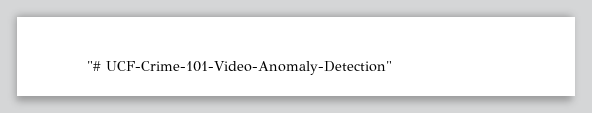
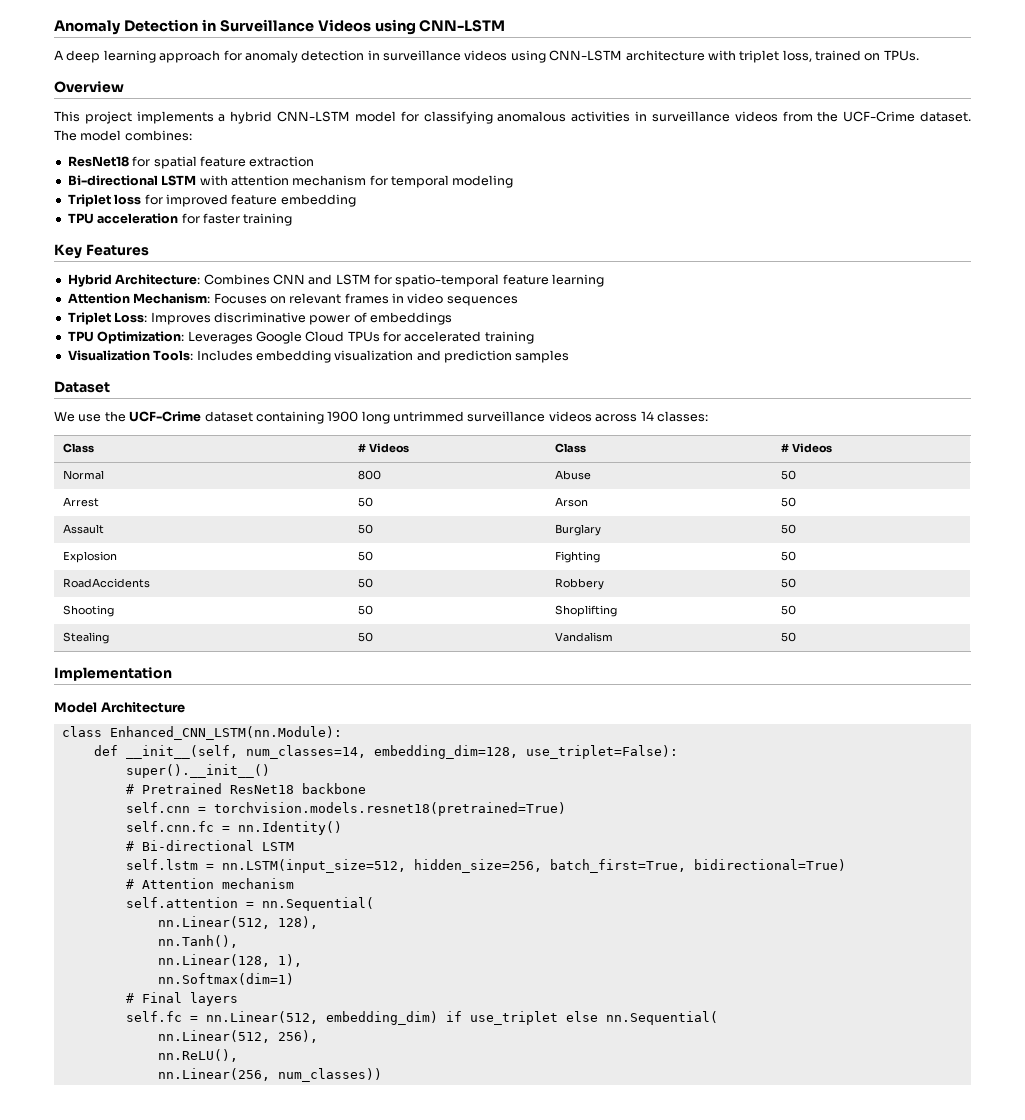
- "# UCF-Crime-101-Video-Anomaly-Detection"
+ Anomaly Detection in Surveillance Videos using CNN-LSTM
+ A deep learning approach for anomaly detection in surveillance videos using CNN-LSTM architecture with triplet loss, trained on TPUs.
+ Overview
+ This project implements a hybrid CNN-LSTM model for classifying anomalous activities in surveillance videos from the UCF-Crime dataset. The model combines:
+ ResNet18 for spatial feature extraction
+ Bi-directional LSTM with attention mechanism for temporal modeling
+ Triplet loss for improved feature embedding
+ TPU acceleration for faster training
+ Key Features
+ Hybrid Architecture: Combines CNN and LSTM for spatio-temporal feature learning
+ Attention Mechanism: Focuses on relevant frames in video sequences
+ Triplet Loss: Improves discriminative power of embeddings
+ TPU Optimization: Leverages Google Cloud TPUs for accelerated training
+ Visualization Tools: Includes embedding visualization and prediction samples
+ Dataset
+ We use the UCF-Crime dataset containing 1900 long untrimmed surveillance videos across 14 classes:
+ Class | # Videos | Class | # Videos
+ Normal | 800 | Abuse | 50
+ Arrest | 50 | Arson | 50
+ Assault | 50 | Burglary | 50
+ Explosion | 50 | Fighting | 50
+ RoadAccidents | 50 | Robbery | 50
+ Shooting | 50 | Shoplifting | 50
+ Stealing | 50 | Vandalism | 50
+ Implementation
+ Model Architecture
+ class Enhanced_CNN_LSTM(nn.Module):
+ def __init__(self, num_classes=14, embedding_dim=128, use_triplet=False):
+ super().__init__()
+ # Pretrained ResNet18 backbone
+ self.cnn = torchvision.models.resnet18(pretrained=True)
+ self.cnn.fc = nn.Identity()
+ # Bi-directional LSTM
+ self.lstm = nn.LSTM(input_size=512, hidden_size=256, batch_first=True, bidirectional=True)
+ # Attention mechanism
+ self.attention = nn.Sequential(
+ nn.Linear(512, 128),
+ nn.Tanh(),
+ nn.Linear(128, 1),
+ nn.Softmax(dim=1)
+ # Final layers
+ self.fc = nn.Linear(512, embedding_dim) if use_triplet else nn.Sequential(
+ nn.Linear(512, 256),
+ nn.ReLU(),
+ nn.Linear(256, num_classes))

